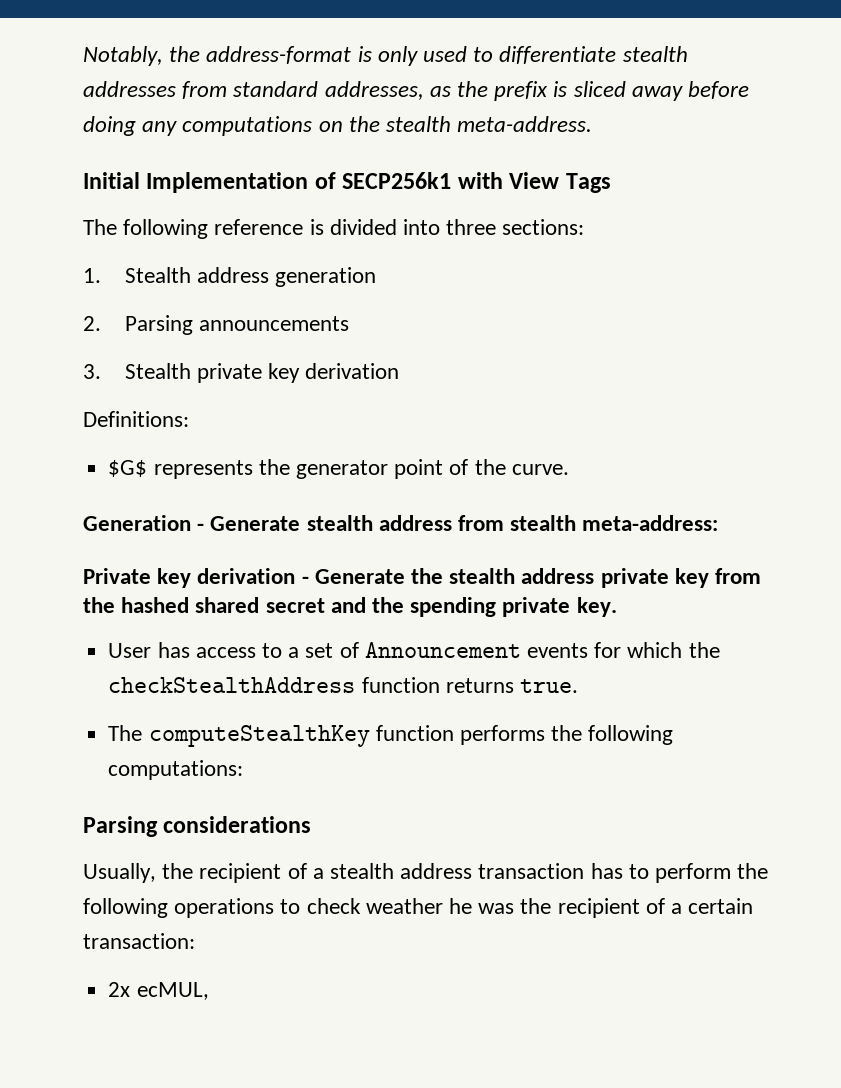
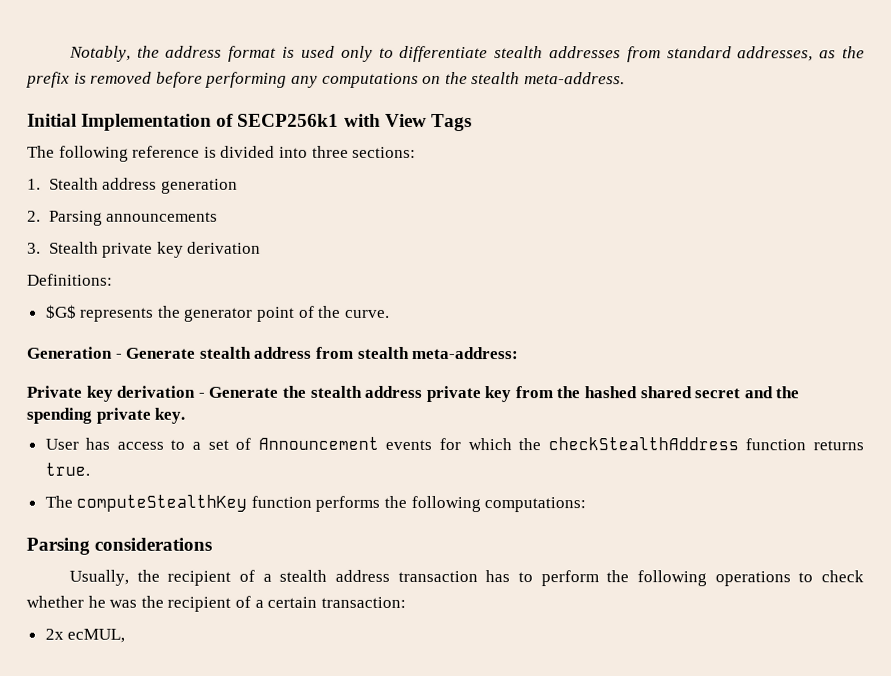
- Notably, the address-format is only used to differentiate stealth addresses from standard addresses, as the prefix is sliced away before doing any computations on the stealth meta-address.
+ Notably, the address format is used only to differentiate stealth addresses from standard addresses, as the prefix is removed before performing any computations on the stealth meta-address.
- Usually, the recipient of a stealth address transaction has to perform the following operations to check weather he was the recipient of a certain transaction:
+ Usually, the recipient of a stealth address transaction has to perform the following operations to check whether he was the recipient of a certain transaction:

